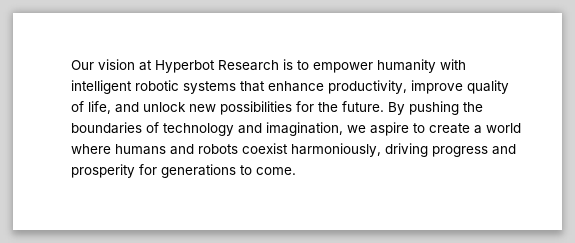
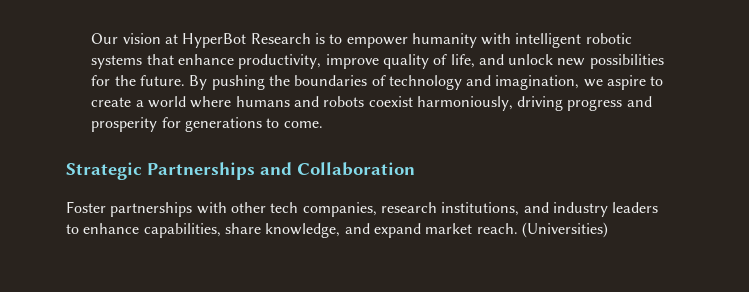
- Our vision at Hyperbot Research is to empower humanity with intelligent robotic systems that enhance productivity, improve quality of life, and unlock new possibilities for the future.
+ Our vision at HyperBot Research is to empower humanity with intelligent robotic systems that enhance productivity, improve quality of life, and unlock new possibilities for the future.
+ Strategic Partnerships and Collaboration
+ Foster partnerships with other tech companies, research institutions, and industry leaders to enhance capabilities, share knowledge, and expand market reach. (Universities)

